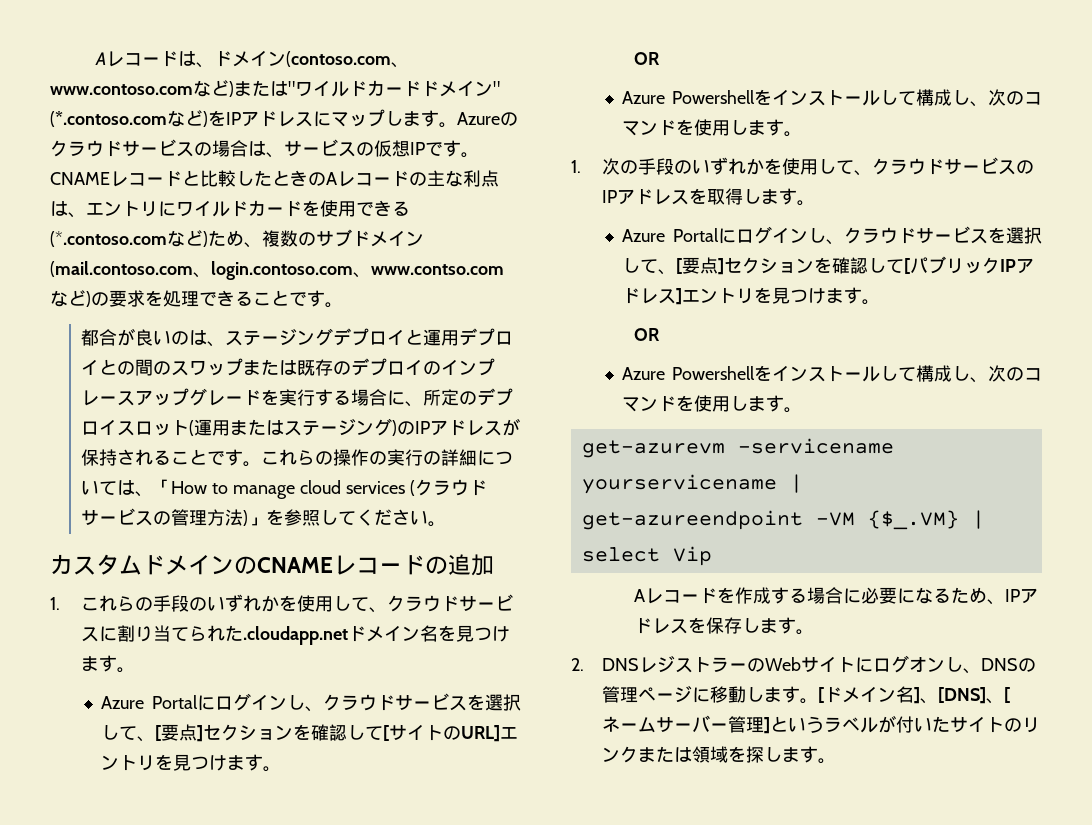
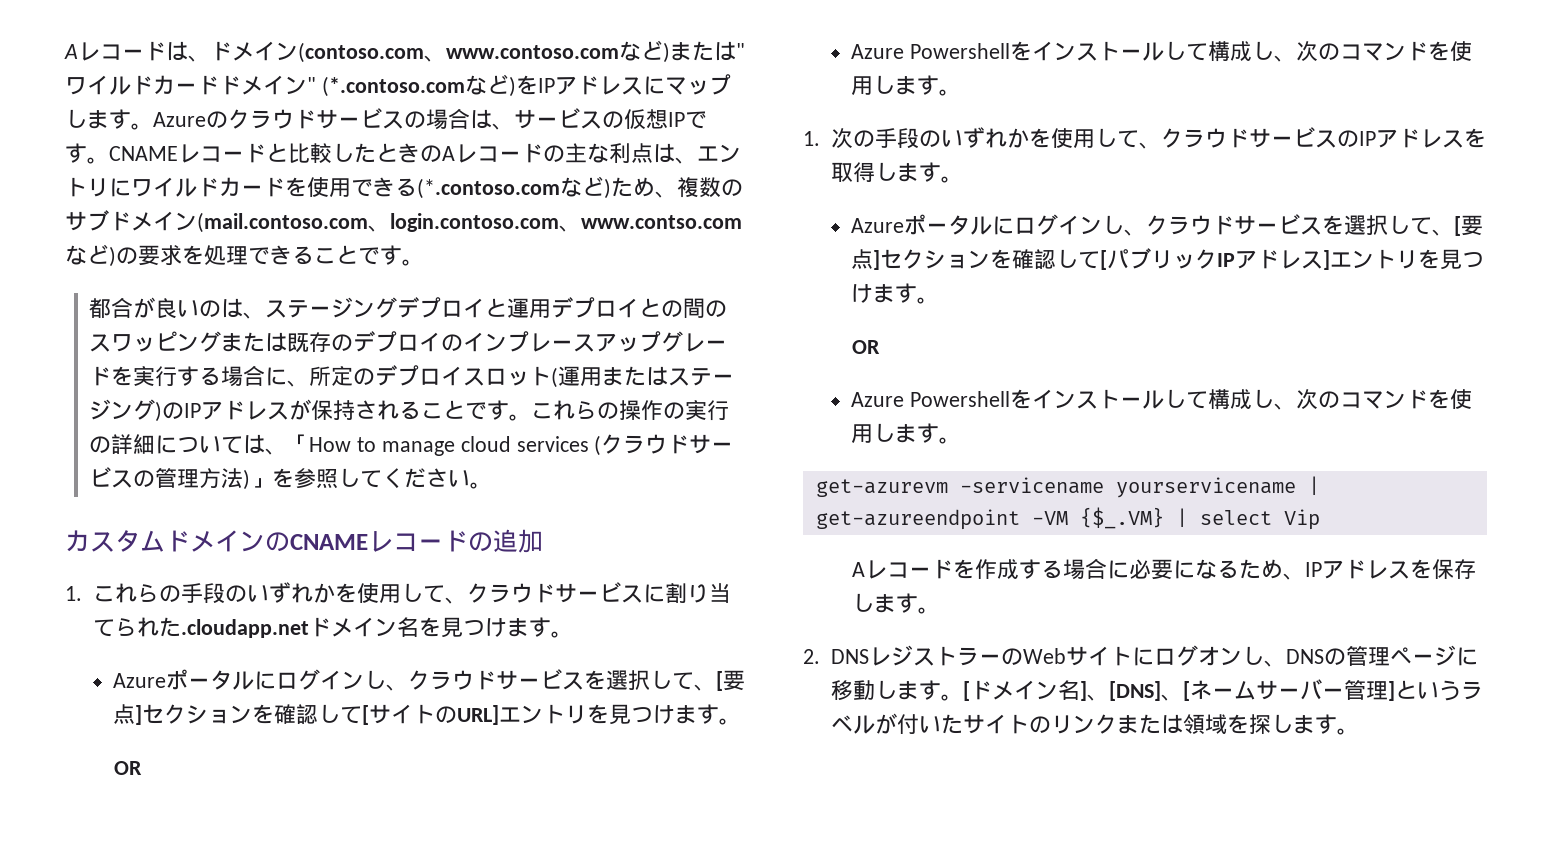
- 都合が良いのは、ステージングデプロイと運用デプロイとの間のスワップまたは既存のデプロイのインプレースアップグレードを実行する場合に、所定のデプロイスロット(運用またはステージング)のIPアドレスが保持されることです。
+ 都合が良いのは、ステージングデプロイと運用デプロイとの間のスワッピングまたは既存のデプロイのインプレースアップグレードを実行する場合に、所定のデプロイスロット(運用またはステージング)のIPアドレスが保持されることです。
- Azure Portalにログインし、クラウドサービスを選択して、[要点]セクションを確認して[サイトのURL]エントリを見つけます。
+ Azureポータルにログインし、クラウドサービスを選択して、[要点]セクションを確認して[サイトのURL]エントリを見つけます。
- Azure Portalにログインし、クラウドサービスを選択して、[要点]セクションを確認して[パブリックIPアドレス]エントリを見つけます。
+ Azureポータルにログインし、クラウドサービスを選択して、[要点]セクションを確認して[パブリックIPアドレス]エントリを見つけます。

